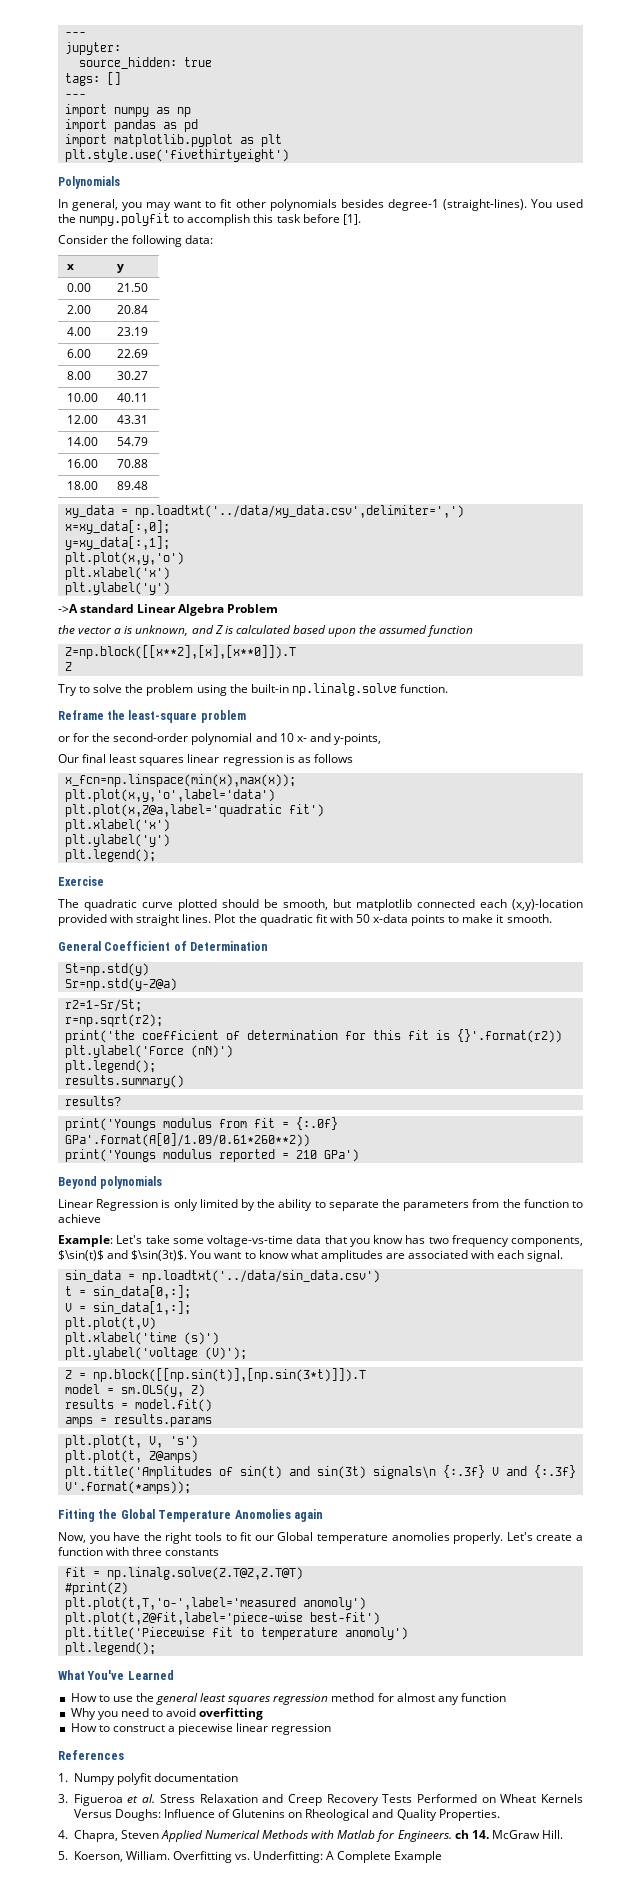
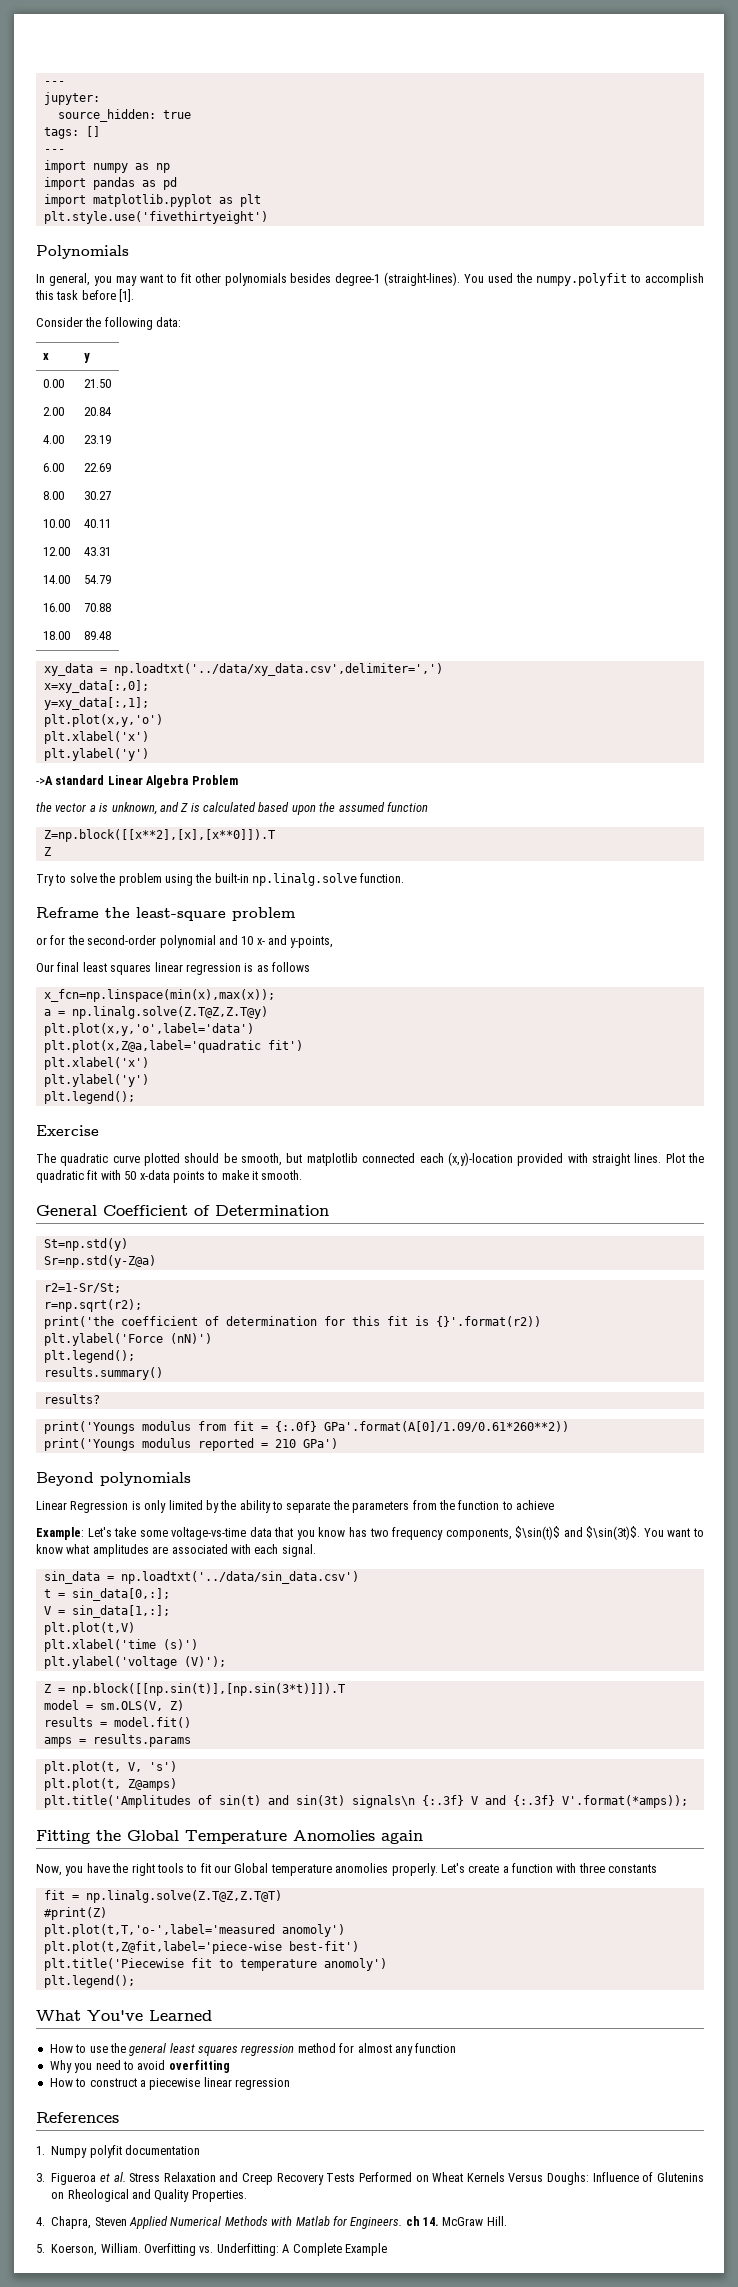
+ a = np.linalg.solve(Z.T@Z,Z.T@y)
- model = sm.OLS(y, Z)
+ model = sm.OLS(V, Z)

